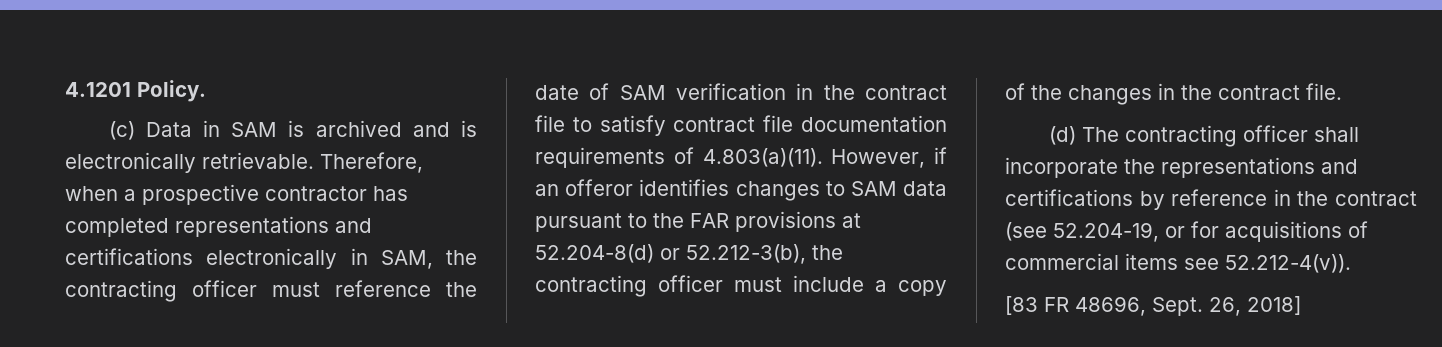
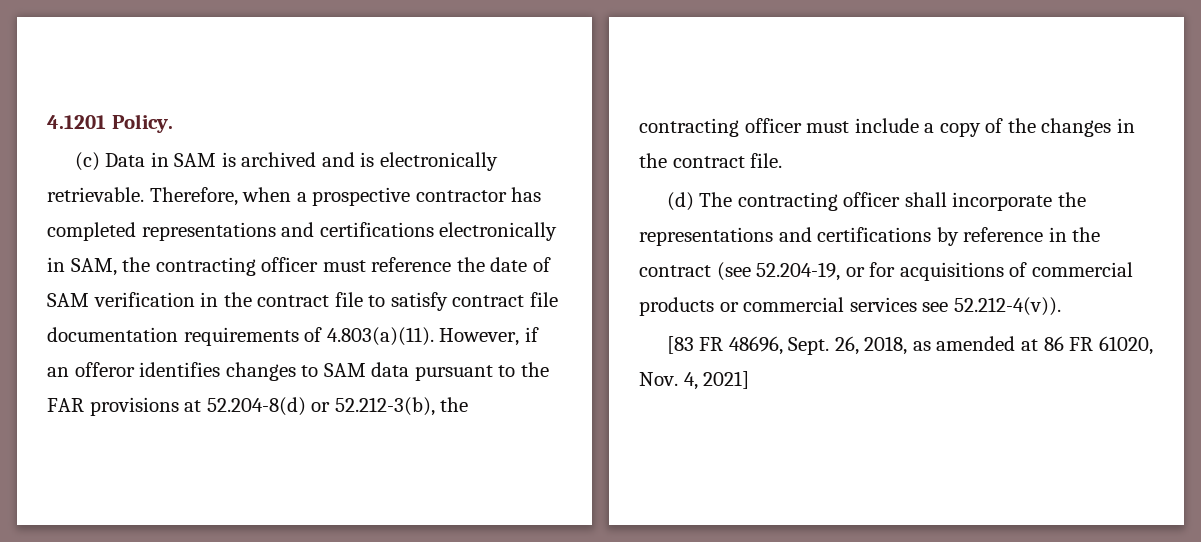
- (d) The contracting officer shall incorporate the representations and certifications by reference in the contract (see 52.204-19, or for acquisitions of commercial items see 52.212-4(v)).
+ (d) The contracting officer shall incorporate the representations and certifications by reference in the contract (see 52.204-19, or for acquisitions of commercial products or commercial services see 52.212-4(v)).
- 26, 2018]
+ 26, 2018, as amended at 86 FR 61020, Nov. 4, 2021]

